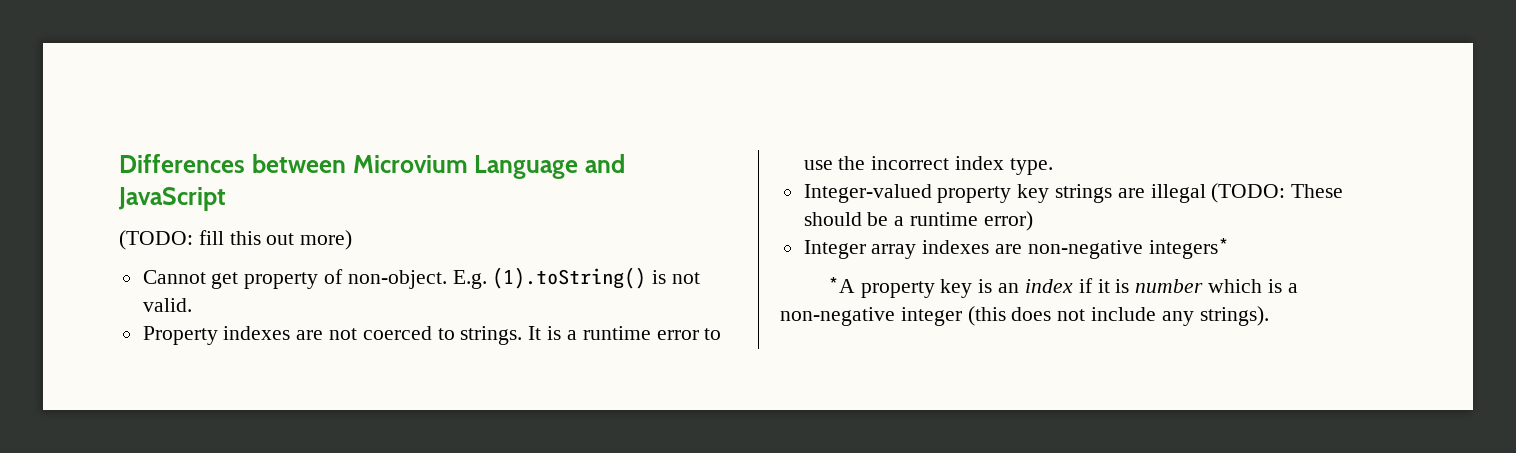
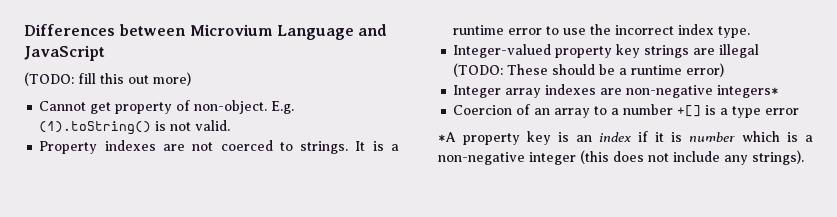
+ Coercion of an array to a number +[] is a type error

